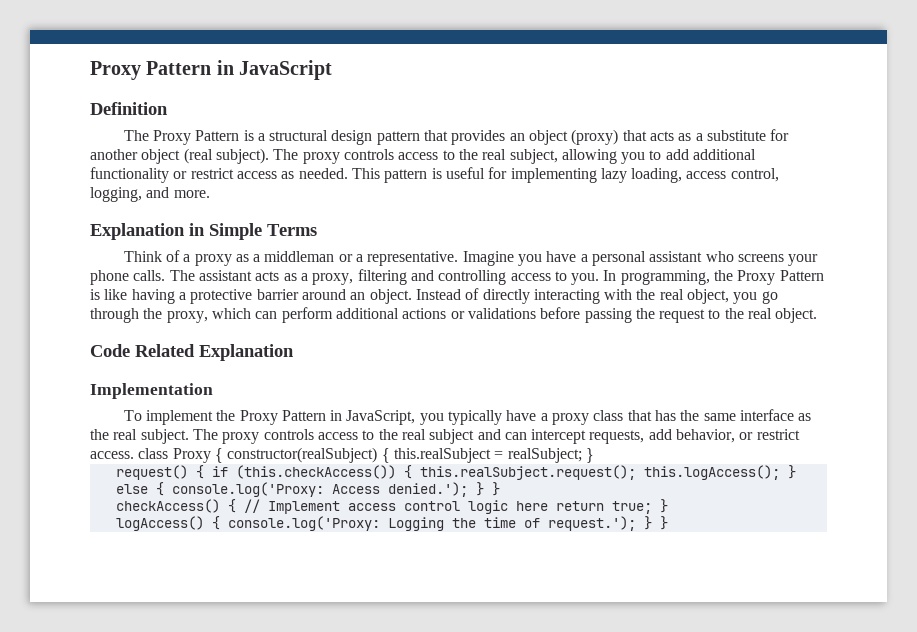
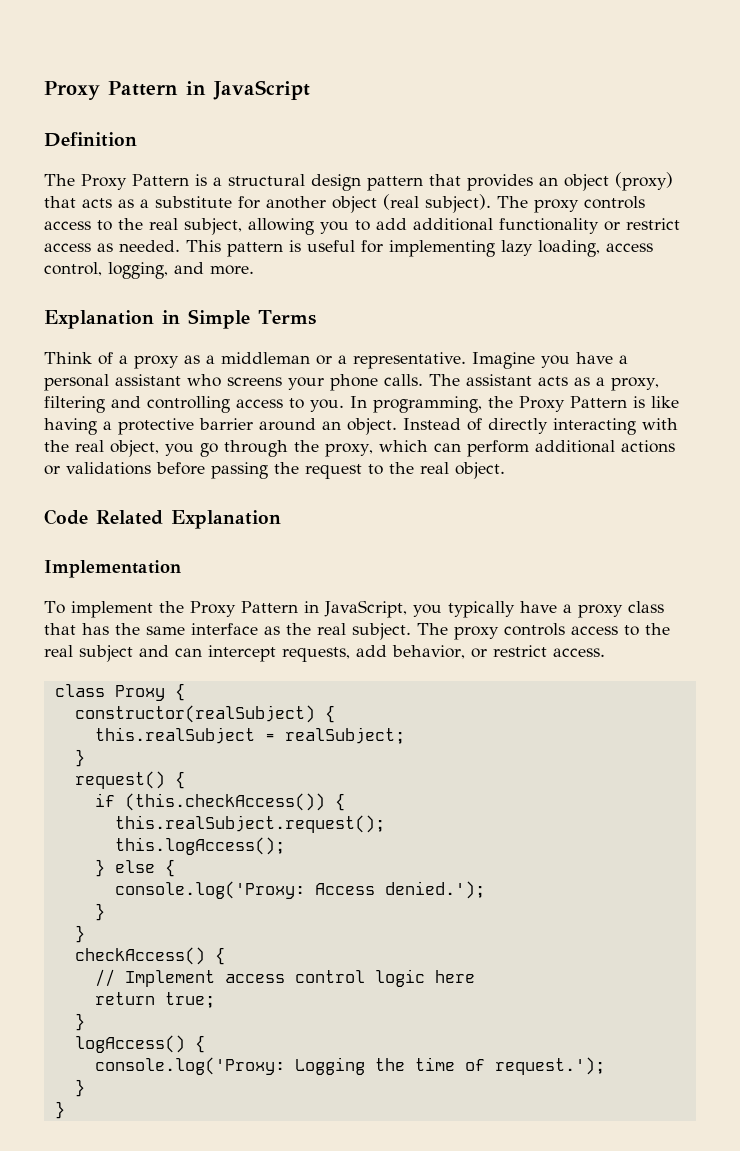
- The proxy controls access to the real subject and can intercept requests, add behavior, or restrict access. class Proxy { constructor(realSubject) { this.realSubject = realSubject; }
+ The proxy controls access to the real subject and can intercept requests, add behavior, or restrict access.
+ class Proxy {
+ constructor(realSubject) {
+ this.realSubject = realSubject;
+ }
- request() { if (this.checkAccess()) { this.realSubject.request(); this.logAccess(); } else { console.log('Proxy: Access denied.'); } }
+ request() {
+ if (this.checkAccess()) {
+ this.realSubject.request();
+ this.logAccess();
+ } else {
+ console.log('Proxy: Access denied.');
+ }
+ }
- checkAccess() { // Implement access control logic here return true; }
+ checkAccess() {
+ // Implement access control logic here
+ return true;
+ }
- logAccess() { console.log('Proxy: Logging the time of request.'); } }
+ logAccess() {
+ console.log('Proxy: Logging the time of request.');
+ }
+ }

